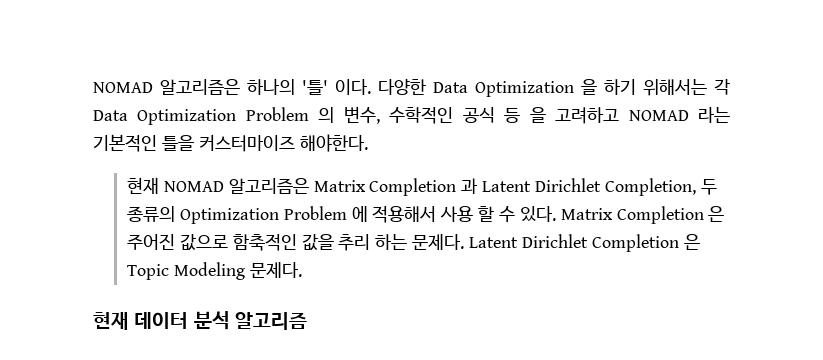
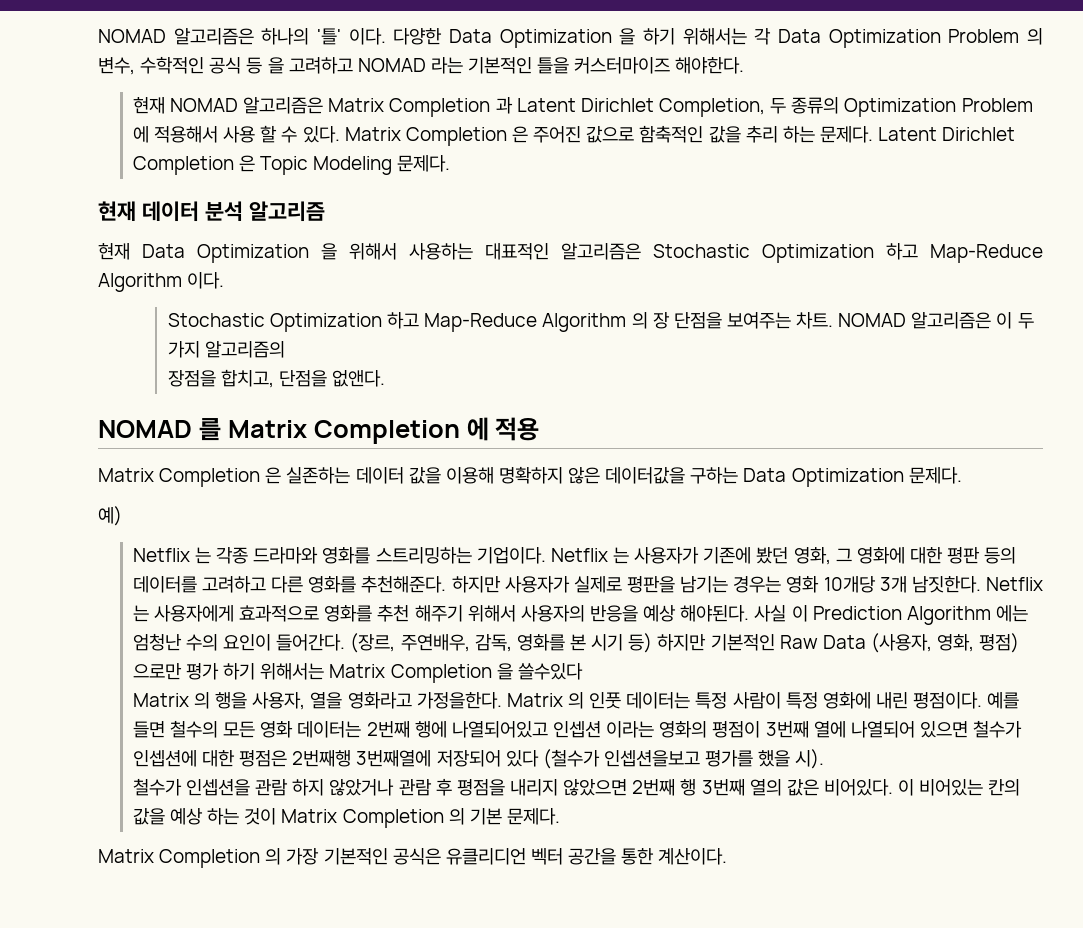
+ 현재 Data Optimization 을 위해서 사용하는 대표적인 알고리즘은 Stochastic Optimization 하고 Map-Reduce Algorithm 이다.
+ Stochastic Optimization 하고 Map-Reduce Algorithm 의 장 단점을 보여주는 차트. NOMAD 알고리즘은 이 두 가지 알고리즘의
+ 장점을 합치고, 단점을 없앤다.
+ NOMAD 를 Matrix Completion 에 적용
+ Matrix Completion 은 실존하는 데이터 값을 이용해 명확하지 않은 데이터값을 구하는 Data Optimization 문제다.
+ 예)
+ Netflix 는 각종 드라마와 영화를 스트리밍하는 기업이다. Netflix 는 사용자가 기존에 봤던 영화, 그 영화에 대한 평판 등의 데이터를 고려하고 다른 영화를 추천해준다. 하지만 사용자가 실제로 평판을 남기는 경우는 영화 10개당 3개 남짓한다. Netflix 는 사용자에게 효과적으로 영화를 추천 해주기 위해서 사용자의 반응을 예상 해야된다. 사실 이 Prediction Algorithm 에는 엄청난 수의 요인이 들어간다. (장르, 주연배우, 감독, 영화를 본 시기 등) 하지만 기본적인 Raw Data (사용자, 영화, 평점) 으로만 평가 하기 위해서는 Matrix Completion 을 쓸수있다
+ Matrix 의 행을 사용자, 열을 영화라고 가정을한다. Matrix 의 인풋 데이터는 특정 사람이 특정 영화에 내린 평점이다. 예를 들면 철수의 모든 영화 데이터는 2번째 행에 나열되어있고 인셉션 이라는 영화의 평점이 3번째 열에 나열되어 있으면 철수가 인셉션에 대한 평점은 2번째행 3번째열에 저장되어 있다 (철수가 인셉션을보고 평가를 했을 시).
+ 철수가 인셉션을 관람 하지 않았거나 관람 후 평점을 내리지 않았으면 2번째 행 3번째 열의 값은 비어있다. 이 비어있는 칸의 값을 예상 하는 것이 Matrix Completion 의 기본 문제다.
+ Matrix Completion 의 가장 기본적인 공식은 유클리디언 벡터 공간을 통한 계산이다.

